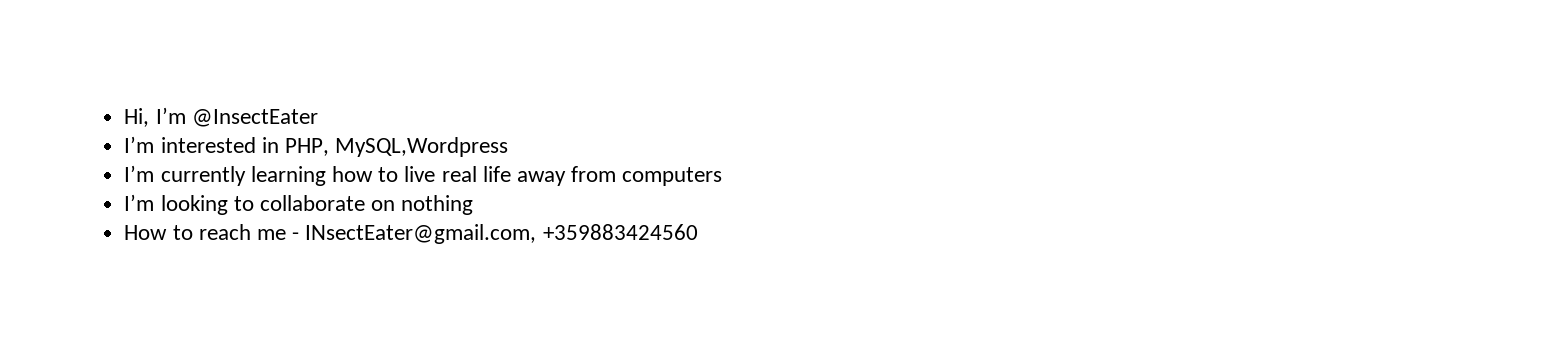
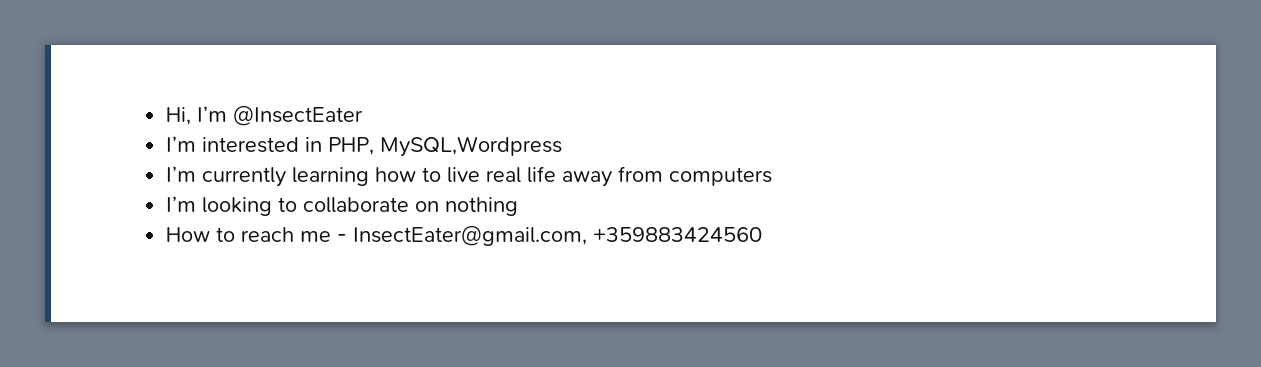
- How to reach me - INsectEater@gmail.com, +359883424560
+ How to reach me - InsectEater@gmail.com, +359883424560

